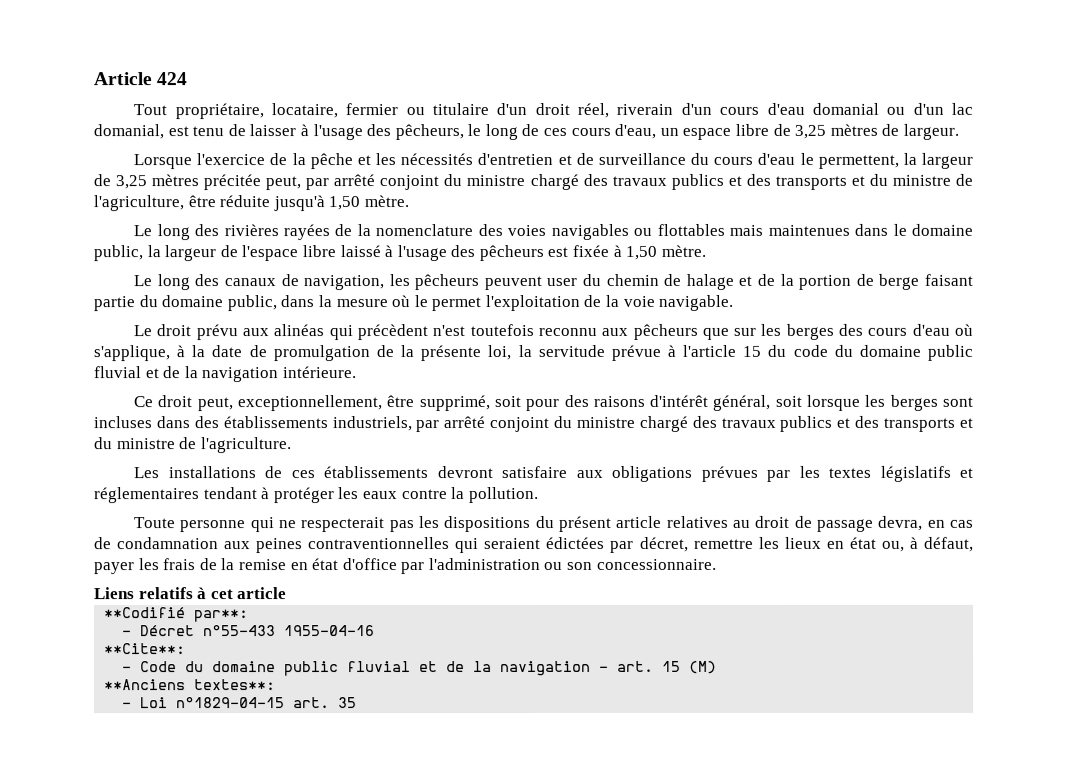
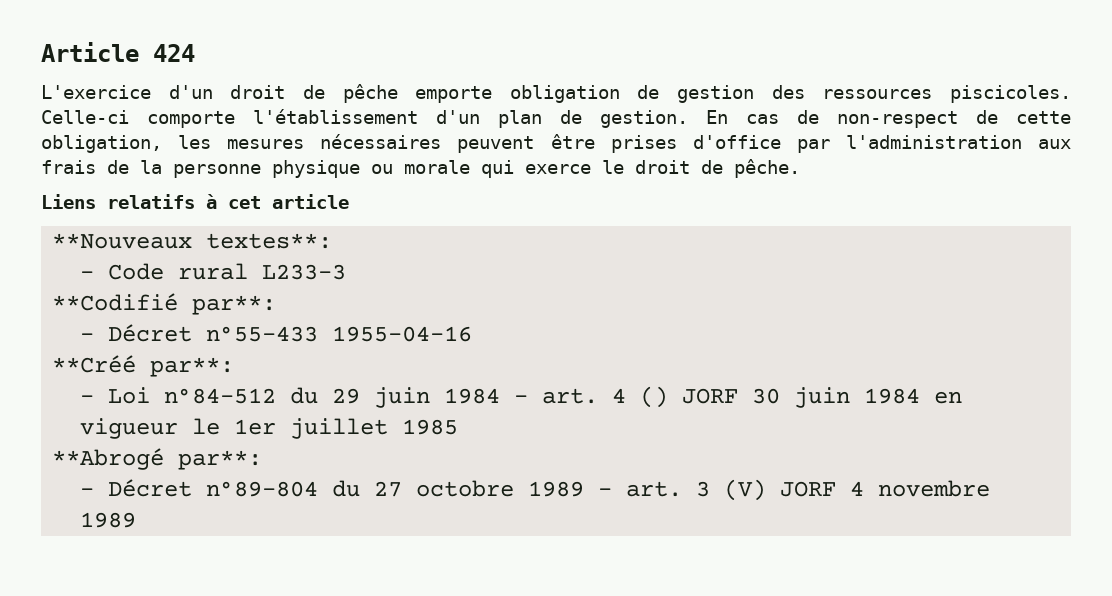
- Tout propriétaire, locataire, fermier ou titulaire d'un droit réel, riverain d'un cours d'eau domanial ou d'un lac domanial, est tenu de laisser à l'usage des pêcheurs, le long de ces cours d'eau, un espace libre de 3,25 mètres de largeur.
- Lorsque l'exercice de la pêche et les nécessités d'entretien et de surveillance du cours d'eau le permettent, la largeur de 3,25 mètres précitée peut, par arrêté conjoint du ministre chargé des travaux publics et des transports et du ministre de l'agriculture, être réduite jusqu'à 1,50 mètre.
- Le long des rivières rayées de la nomenclature des voies navigables ou flottables mais maintenues dans le domaine public, la largeur de l'espace libre laissé à l'usage des pêcheurs est fixée à 1,50 mètre.
- Le long des canaux de navigation, les pêcheurs peuvent user du chemin de halage et de la portion de berge faisant partie du domaine public, dans la mesure où le permet l'exploitation de la voie navigable.
- Le droit prévu aux alinéas qui précèdent n'est toutefois reconnu aux pêcheurs que sur les berges des cours d'eau où s'applique, à la date de promulgation de la présente loi, la servitude prévue à l'article 15 du code du domaine public fluvial et de la navigation intérieure.
- Ce droit peut, exceptionnellement, être supprimé, soit pour des raisons d'intérêt général, soit lorsque les berges sont incluses dans des établissements industriels, par arrêté conjoint du ministre chargé des travaux publics et des transports et du ministre de l'agriculture.
- Les installations de ces établissements devront satisfaire aux obligations prévues par les textes législatifs et réglementaires tendant à protéger les eaux contre la pollution.
- Toute personne qui ne respecterait pas les dispositions du présent article relatives au droit de passage devra, en cas de condamnation aux peines contraventionnelles qui seraient édictées par décret, remettre les lieux en état ou, à défaut, payer les frais de la remise en état d'office par l'administration ou son concessionnaire.
+ L'exercice d'un droit de pêche emporte obligation de gestion des ressources piscicoles. Celle-ci comporte l'établissement d'un plan de gestion. En cas de non-respect de cette obligation, les mesures nécessaires peuvent être prises d'office par l'administration aux frais de la personne physique ou morale qui exerce le droit de pêche.
+ **Nouveaux textes**:
+ - Code rural L233-3
- **Cite**:
- - Code du domaine public fluvial et de la navigation - art. 15 (M)
- **Anciens textes**:
- - Loi n°1829-04-15 art. 35
+ **Créé par**:
+ - Loi n°84-512 du 29 juin 1984 - art. 4 () JORF 30 juin 1984 en vigueur le 1er juillet 1985
+ **Abrogé par**:
+ - Décret n°89-804 du 27 octobre 1989 - art. 3 (V) JORF 4 novembre 1989

